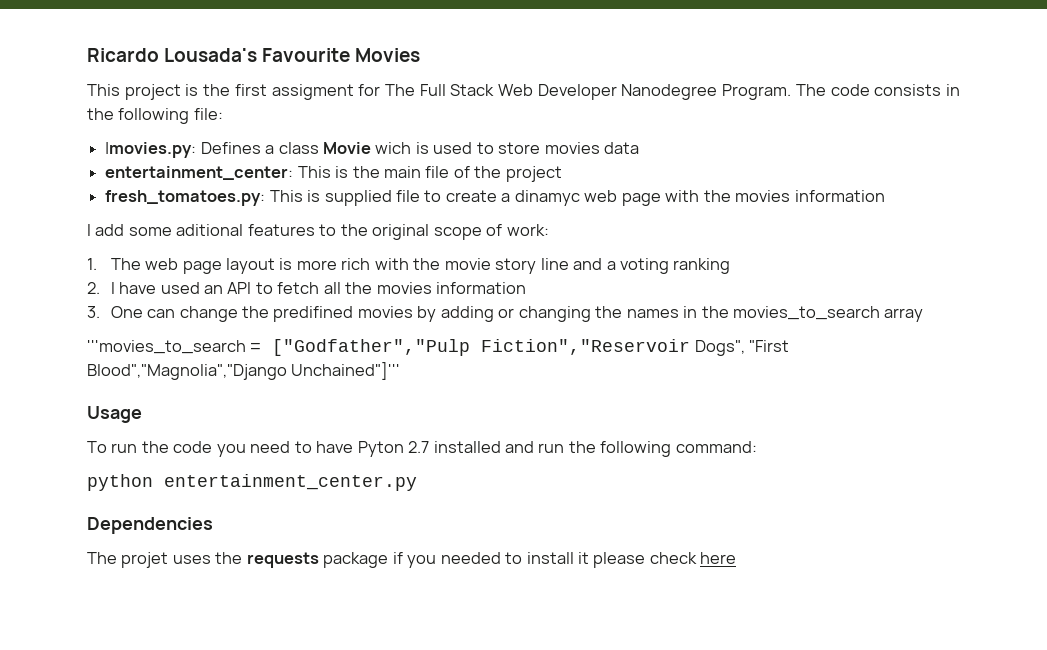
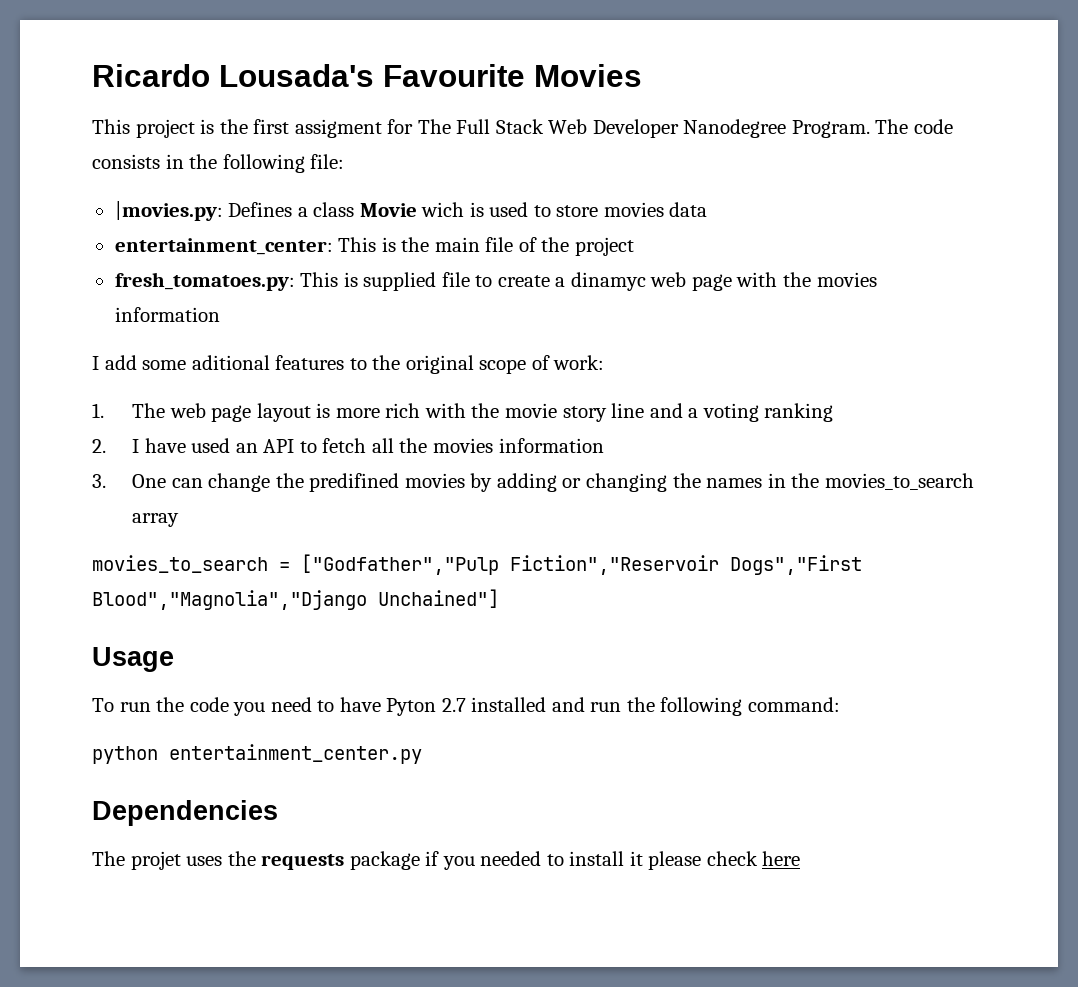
- '''movies_to_search = ["Godfather","Pulp Fiction","Reservoir Dogs", "First Blood","Magnolia","Django Unchained"]'''
+ movies_to_search = ["Godfather","Pulp Fiction","Reservoir Dogs","First Blood","Magnolia","Django Unchained"]

